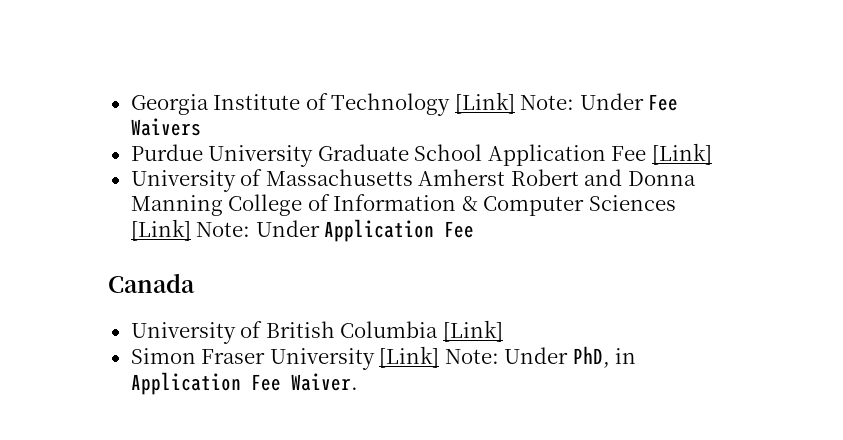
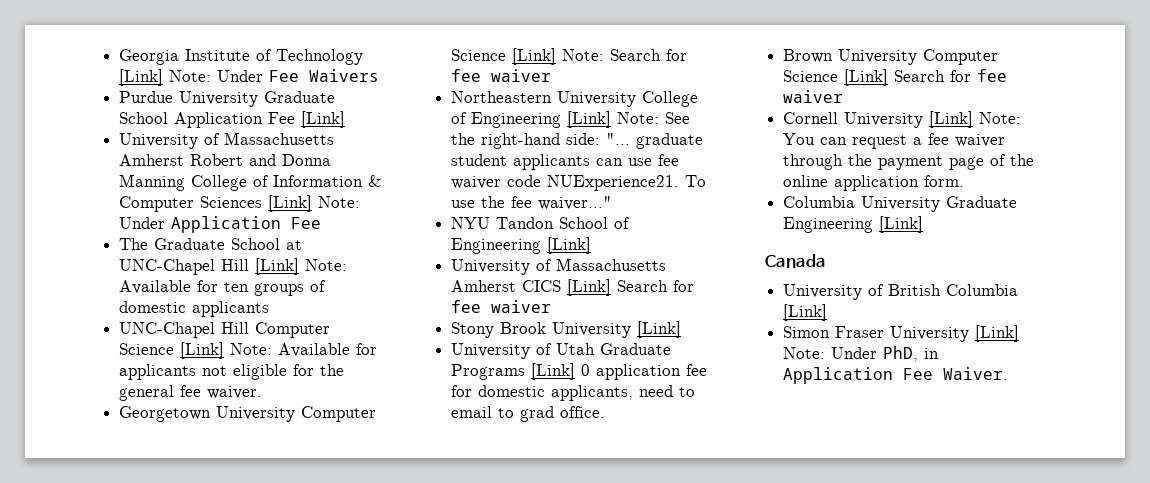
+ The Graduate School at UNC-Chapel Hill [Link] Note: Available for ten groups of domestic applicants
+ UNC-Chapel Hill Computer Science [Link] Note: Available for applicants not eligible for the general fee waiver.
+ Georgetown University Computer Science [Link] Note: Search for fee waiver
+ Northeastern University College of Engineering [Link] Note: See the right-hand side: "... graduate student applicants can use fee waiver code NUExperience21. To use the fee waiver..."
+ NYU Tandon School of Engineering [Link]
+ University of Massachusetts Amherst CICS [Link] Search for fee waiver
+ Stony Brook University [Link]
+ University of Utah Graduate Programs [Link] 0 application fee for domestic applicants, need to email to grad office.
+ Brown University Computer Science [Link] Search for fee waiver
+ Cornell University [Link] Note: You can request a fee waiver through the payment page of the online application form.
+ Columbia University Graduate Engineering [Link]

